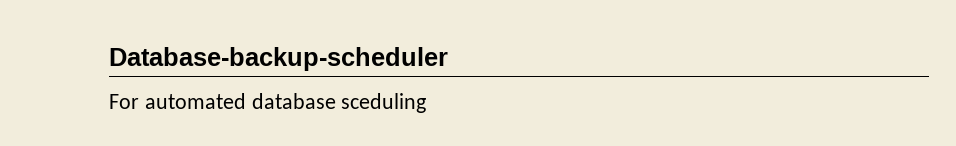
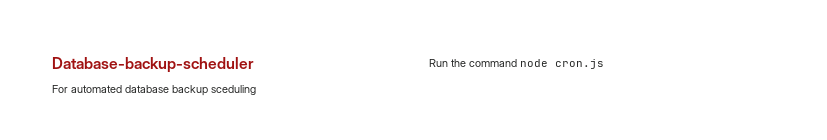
- For automated database sceduling
+ For automated database backup sceduling
+ Run the command node cron.js

